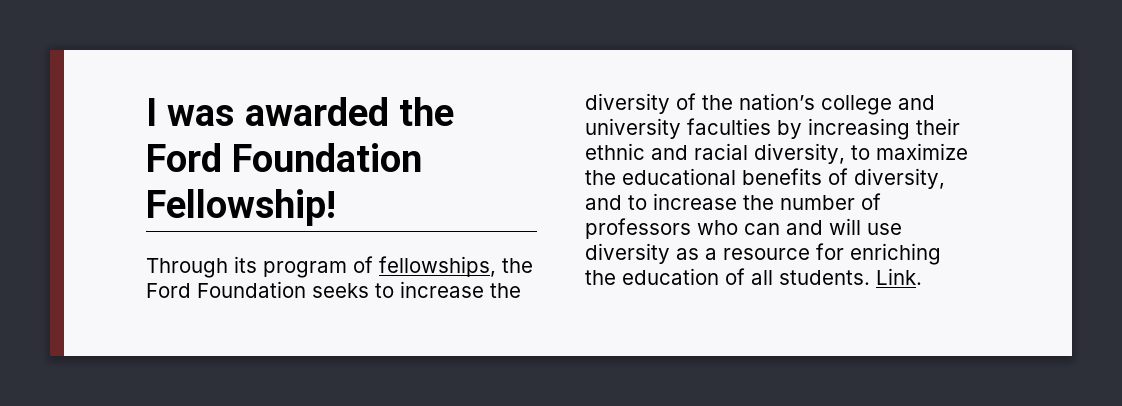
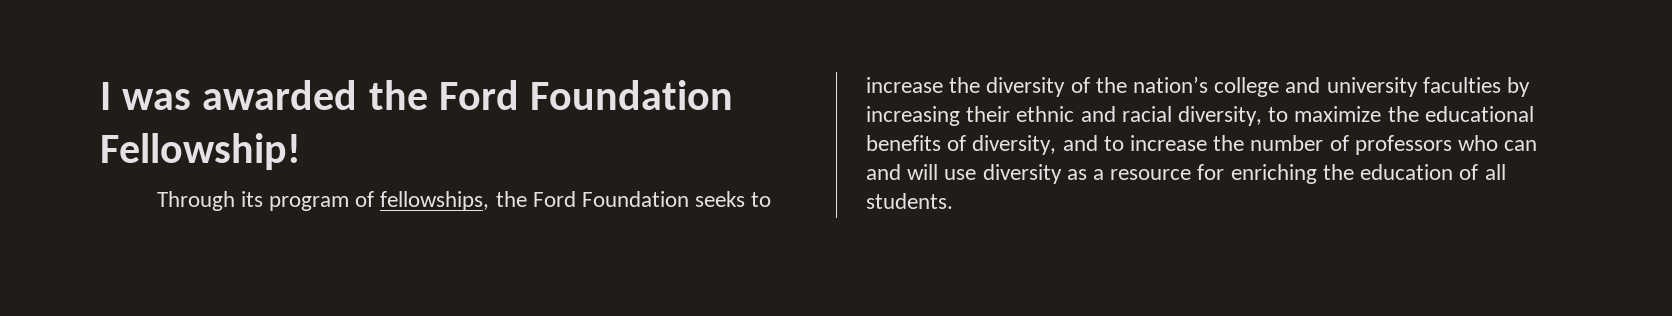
- Link.

